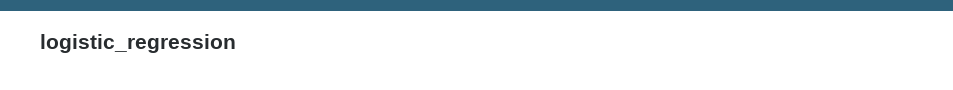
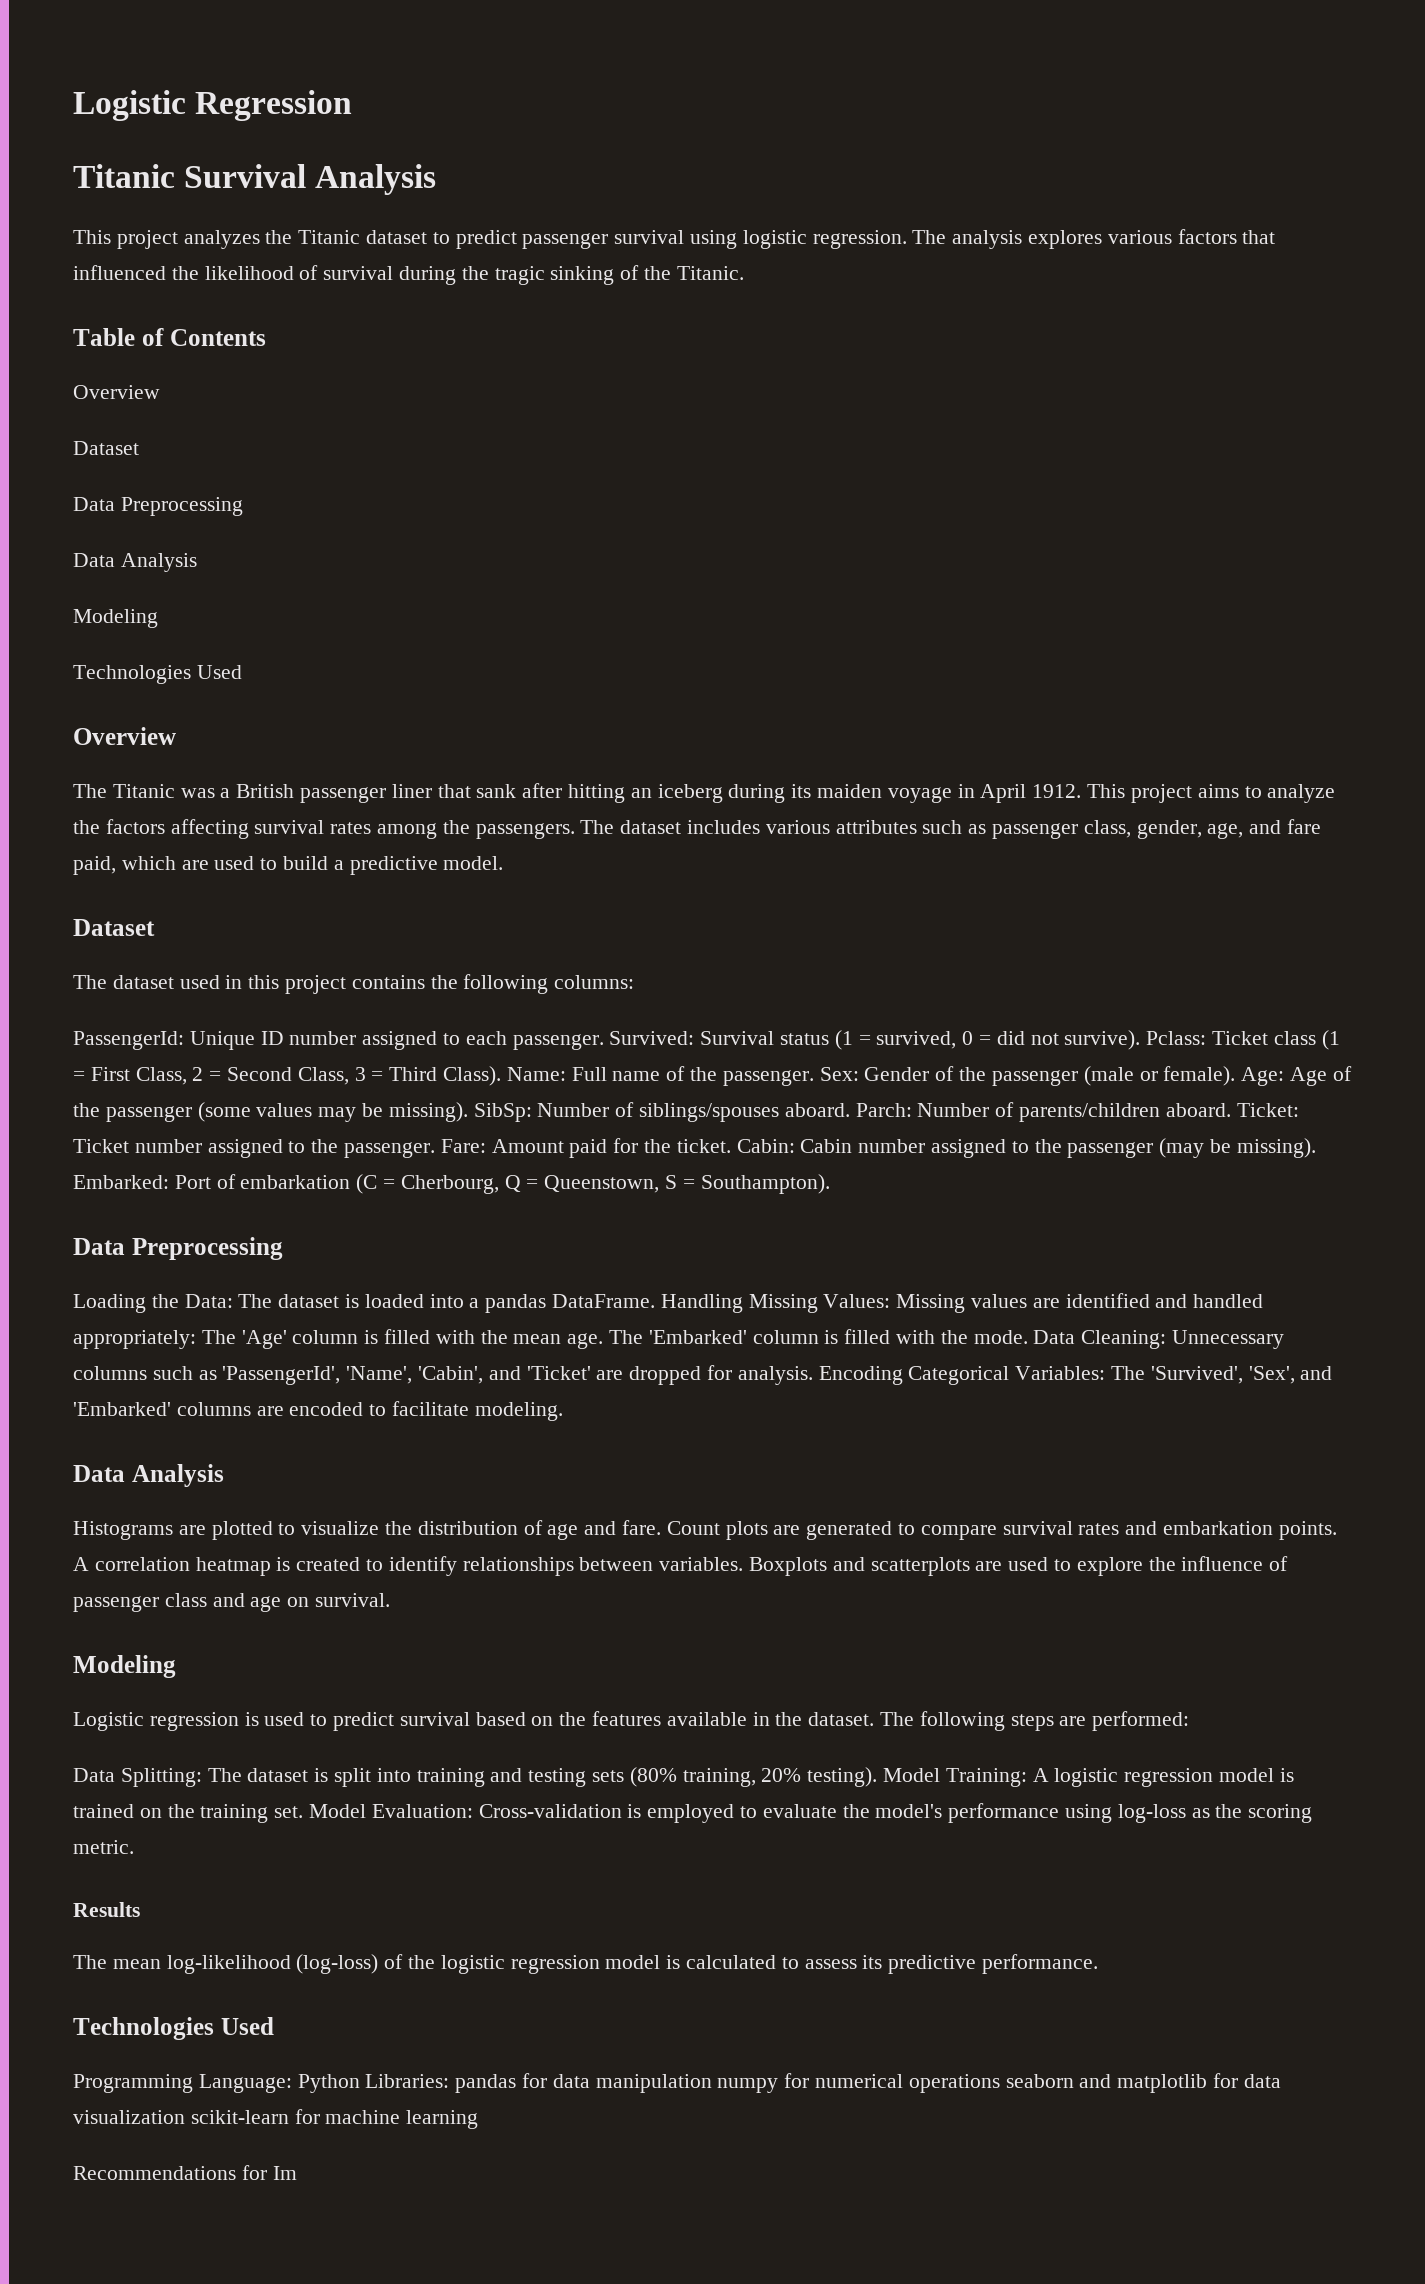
- logistic_regression
+ Logistic Regression
+ Titanic Survival Analysis
+ This project analyzes the Titanic dataset to predict passenger survival using logistic regression. The analysis explores various factors that influenced the likelihood of survival during the tragic sinking of the Titanic.
+ Table of Contents
+ Overview
+ Dataset
+ Data Preprocessing
+ Data Analysis
+ Modeling
+ Technologies Used
+ Overview
+ The Titanic was a British passenger liner that sank after hitting an iceberg during its maiden voyage in April 1912. This project aims to analyze the factors affecting survival rates among the passengers. The dataset includes various attributes such as passenger class, gender, age, and fare paid, which are used to build a predictive model.
+ Dataset
+ The dataset used in this project contains the following columns:
+ PassengerId: Unique ID number assigned to each passenger. Survived: Survival status (1 = survived, 0 = did not survive). Pclass: Ticket class (1 = First Class, 2 = Second Class, 3 = Third Class). Name: Full name of the passenger. Sex: Gender of the passenger (male or female). Age: Age of the passenger (some values may be missing). SibSp: Number of siblings/spouses aboard. Parch: Number of parents/children aboard. Ticket: Ticket number assigned to the passenger. Fare: Amount paid for the ticket. Cabin: Cabin number assigned to the passenger (may be missing). Embarked: Port of embarkation (C = Cherbourg, Q = Queenstown, S = Southampton).
+ Data Preprocessing
+ Loading the Data: The dataset is loaded into a pandas DataFrame. Handling Missing Values: Missing values are identified and handled appropriately: The 'Age' column is filled with the mean age. The 'Embarked' column is filled with the mode. Data Cleaning: Unnecessary columns such as 'PassengerId', 'Name', 'Cabin', and 'Ticket' are dropped for analysis. Encoding Categorical Variables: The 'Survived', 'Sex', and 'Embarked' columns are encoded to facilitate modeling.
+ Data Analysis
+ Histograms are plotted to visualize the distribution of age and fare. Count plots are generated to compare survival rates and embarkation points. A correlation heatmap is created to identify relationships between variables. Boxplots and scatterplots are used to explore the influence of passenger class and age on survival.
+ Modeling
+ Logistic regression is used to predict survival based on the features available in the dataset. The following steps are performed:
+ Data Splitting: The dataset is split into training and testing sets (80% training, 20% testing). Model Training: A logistic regression model is trained on the training set. Model Evaluation: Cross-validation is employed to evaluate the model's performance using log-loss as the scoring metric.
+ Results
+ The mean log-likelihood (log-loss) of the logistic regression model is calculated to assess its predictive performance.
+ Technologies Used
+ Programming Language: Python Libraries: pandas for data manipulation numpy for numerical operations seaborn and matplotlib for data visualization scikit-learn for machine learning
+ Recommendations for Im

